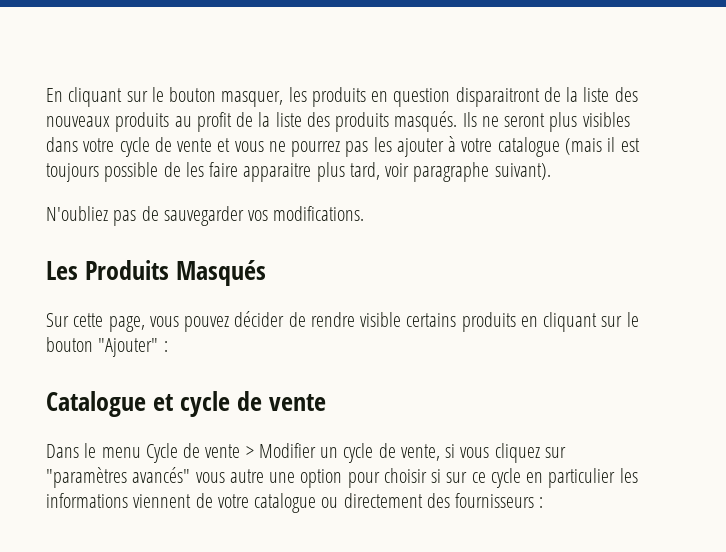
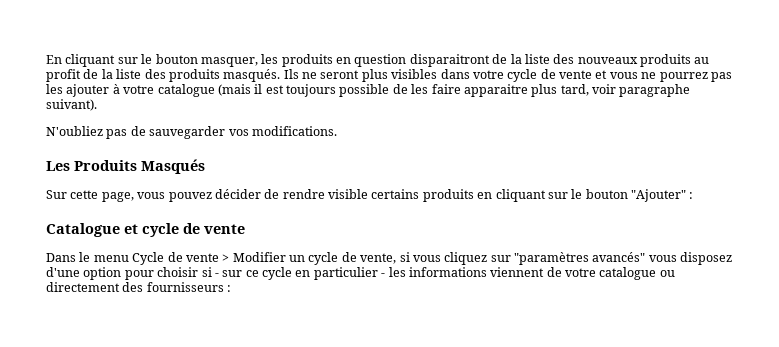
- Dans le menu Cycle de vente > Modifier un cycle de vente, si vous cliquez sur "paramètres avancés" vous autre une option pour choisir si sur ce cycle en particulier les informations viennent de votre catalogue ou directement des fournisseurs :
+ Dans le menu Cycle de vente > Modifier un cycle de vente, si vous cliquez sur "paramètres avancés" vous disposez d'une option pour choisir si - sur ce cycle en particulier - les informations viennent de votre catalogue ou directement des fournisseurs :

